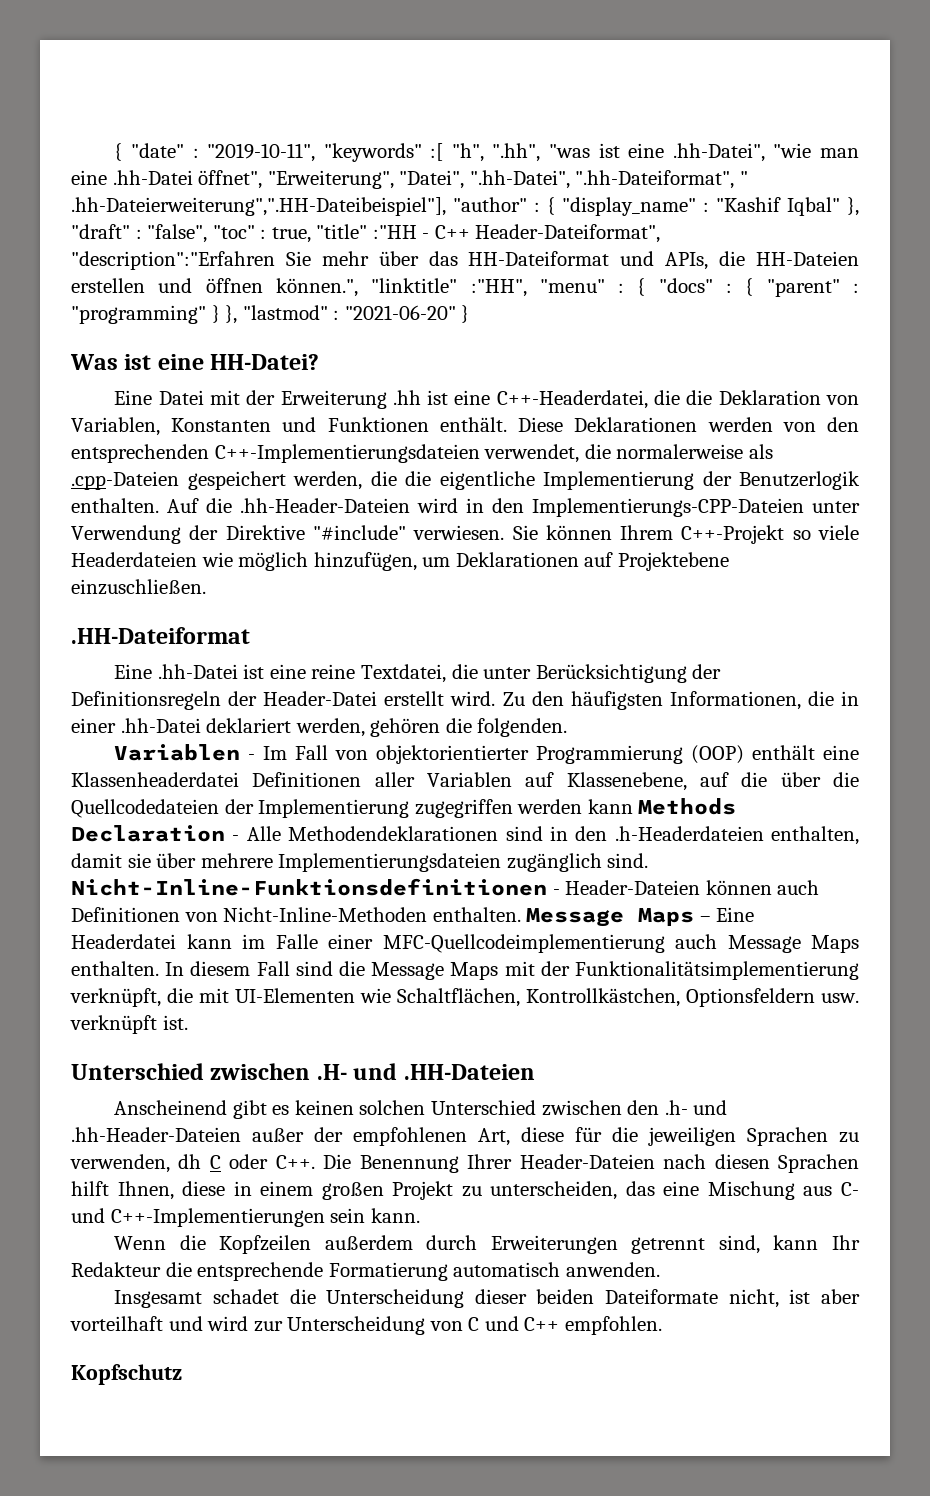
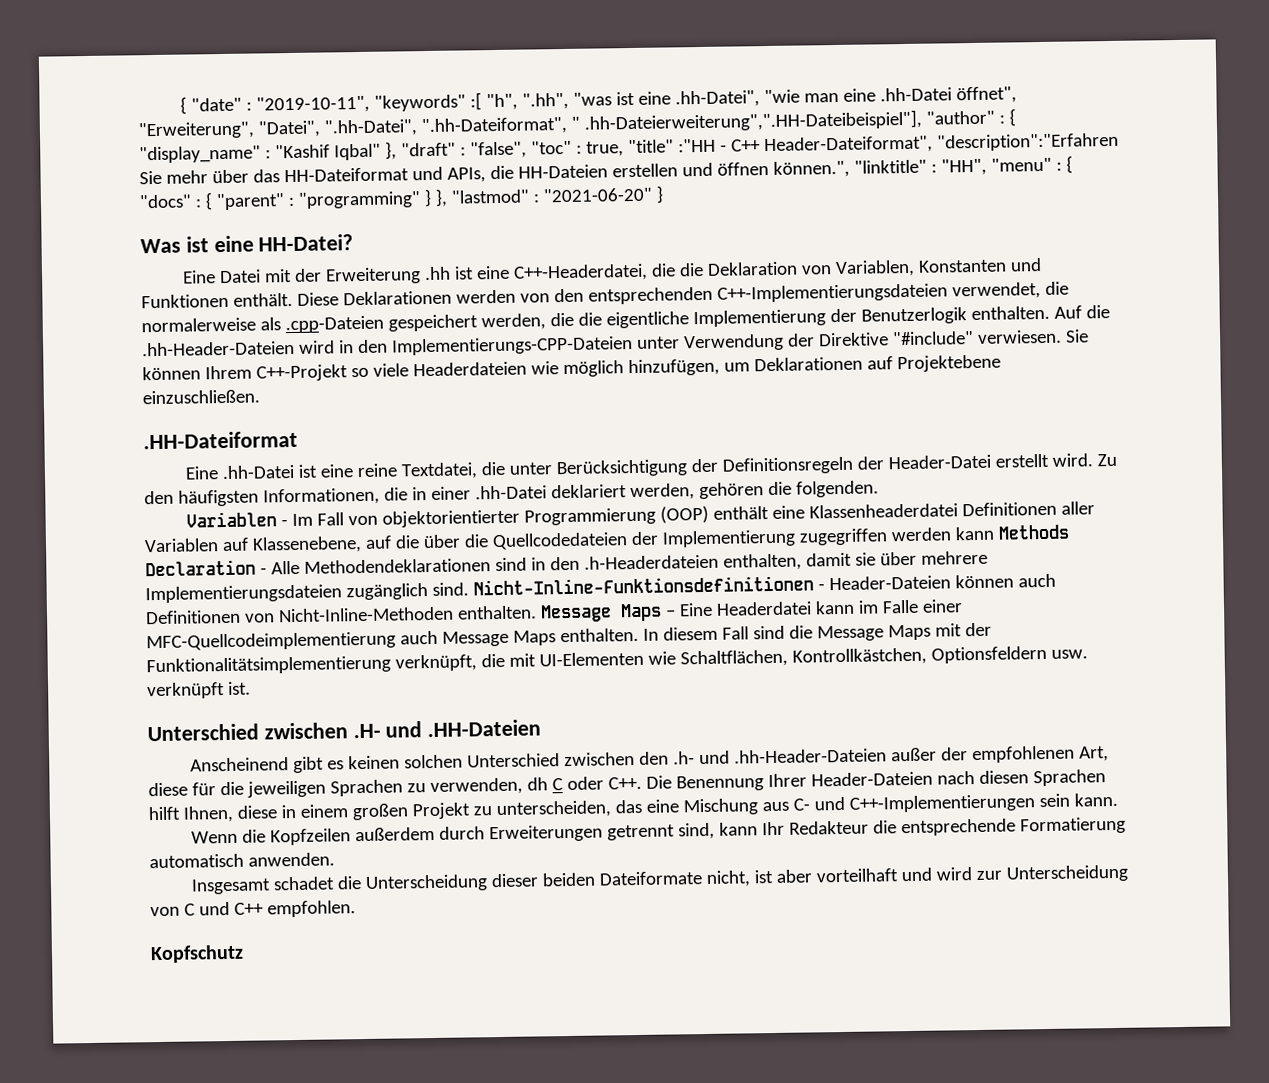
- true, "title" :"HH - C++ Header-Dateiformat", "description":"Erfahren Sie mehr über das HH-Dateiformat und APIs, die HH-Dateien erstellen und öffnen können.", "linktitle" :"HH", "menu" :
+ true, "title" :"HH - C++ Header-Dateiformat", "description":"Erfahren Sie mehr über das HH-Dateiformat und APIs, die HH-Dateien erstellen und öffnen können.", "linktitle" : "HH", "menu" :

